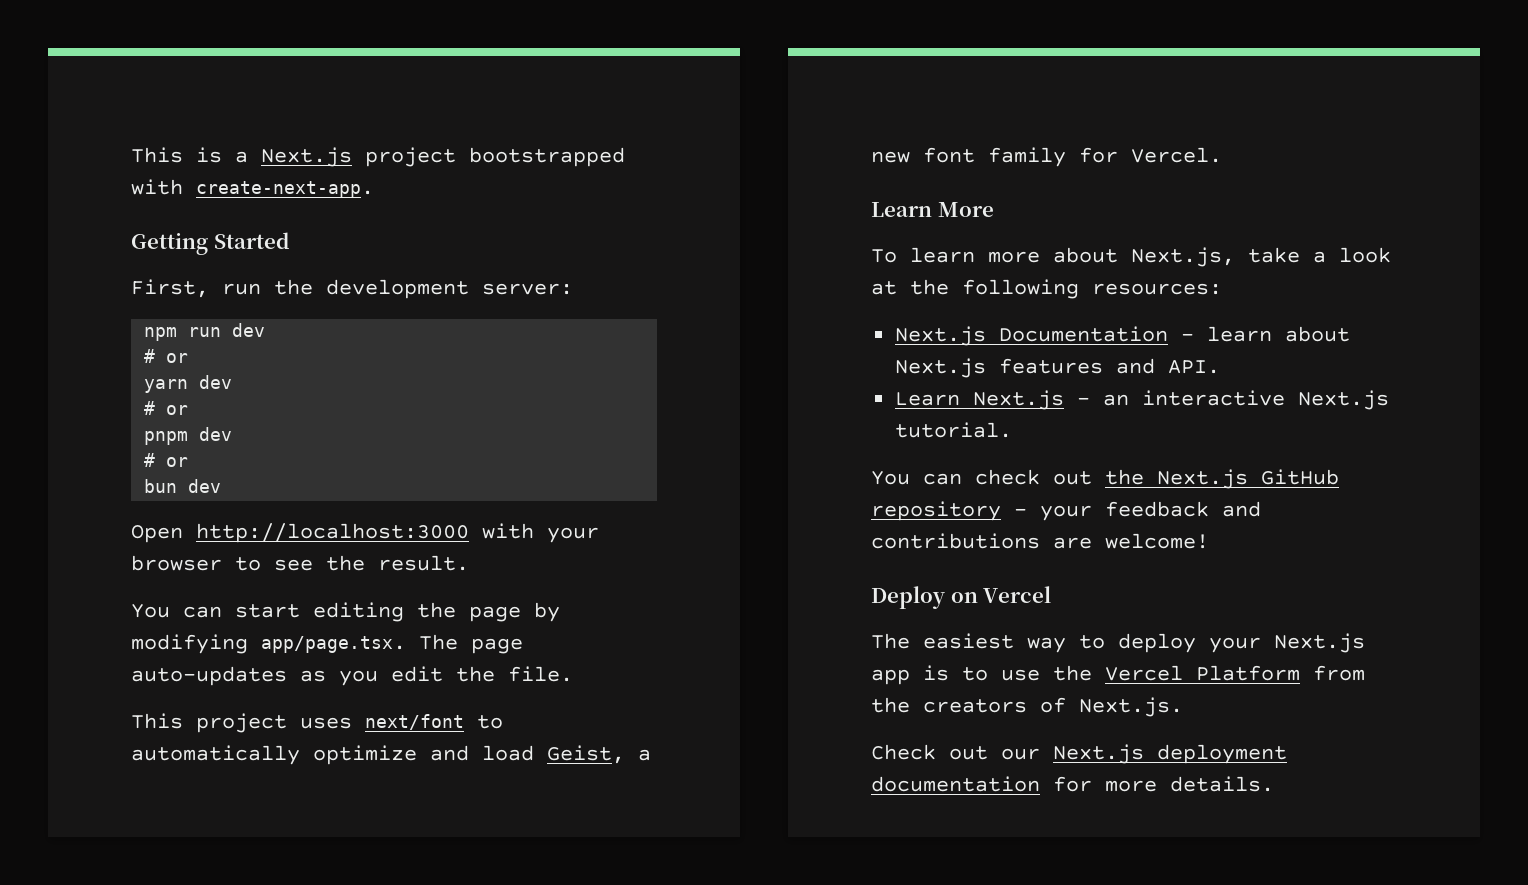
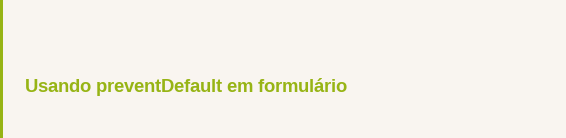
- This is a Next.js project bootstrapped with create-next-app.
- Getting Started
- First, run the development server:
- npm run dev
- # or
- yarn dev
- # or
- pnpm dev
- # or
- bun dev
- Open http://localhost:3000 with your browser to see the result.
- You can start editing the page by modifying app/page.tsx. The page auto-updates as you edit the file.
- This project uses next/font to automatically optimize and load Geist, a new font family for Vercel.
- Learn More
- To learn more about Next.js, take a look at the following resources:
- Next.js Documentation - learn about Next.js features and API.
- Learn Next.js - an interactive Next.js tutorial.
- You can check out the Next.js GitHub repository - your feedback and contributions are welcome!
- Deploy on Vercel
- The easiest way to deploy your Next.js app is to use the Vercel Platform from the creators of Next.js.
- Check out our Next.js deployment documentation for more details.
+ Usando preventDefault em formulário

